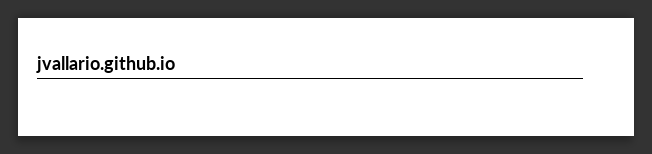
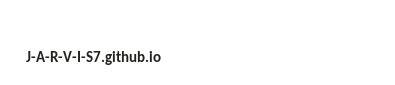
- jvallario.github.io
+ J-A-R-V-I-S7.github.io

